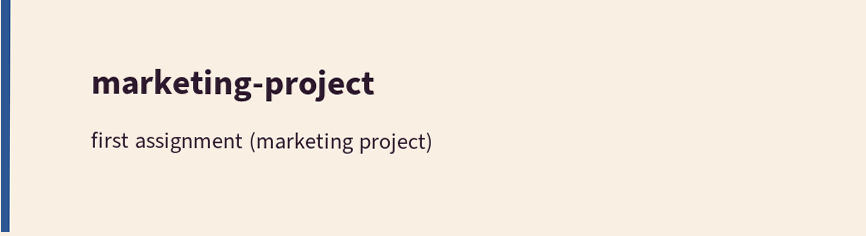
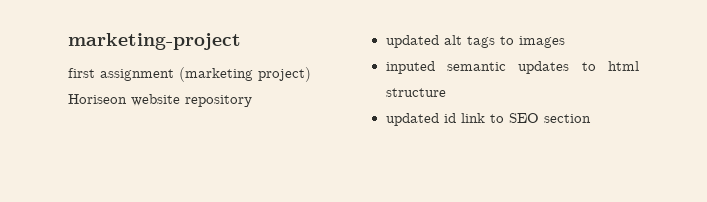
- first assignment (marketing project)
+ first assignment (marketing project) Horiseon website repository
+ updated alt tags to images
+ inputed semantic updates to html structure
+ updated id link to SEO section

